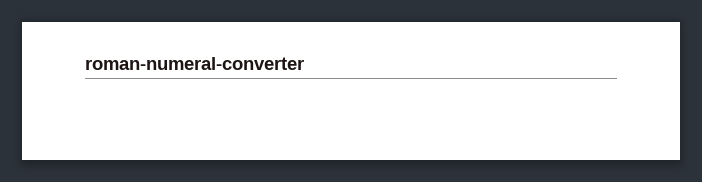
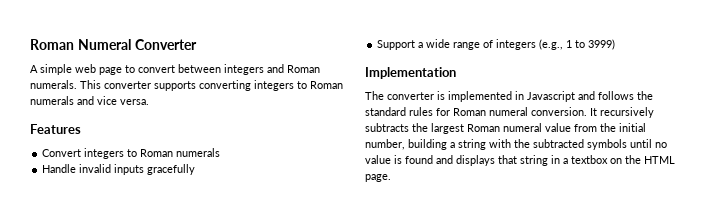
- roman-numeral-converter
+ Roman Numeral Converter
+ A simple web page to convert between integers and Roman numerals. This converter supports converting integers to Roman numerals and vice versa.
+ Features
+ Convert integers to Roman numerals
+ Handle invalid inputs gracefully
+ Support a wide range of integers (e.g., 1 to 3999)
+ Implementation
+ The converter is implemented in Javascript and follows the standard rules for Roman numeral conversion. It recursively subtracts the largest Roman numeral value from the initial number, building a string with the subtracted symbols until no value is found and displays that string in a textbox on the HTML page.

